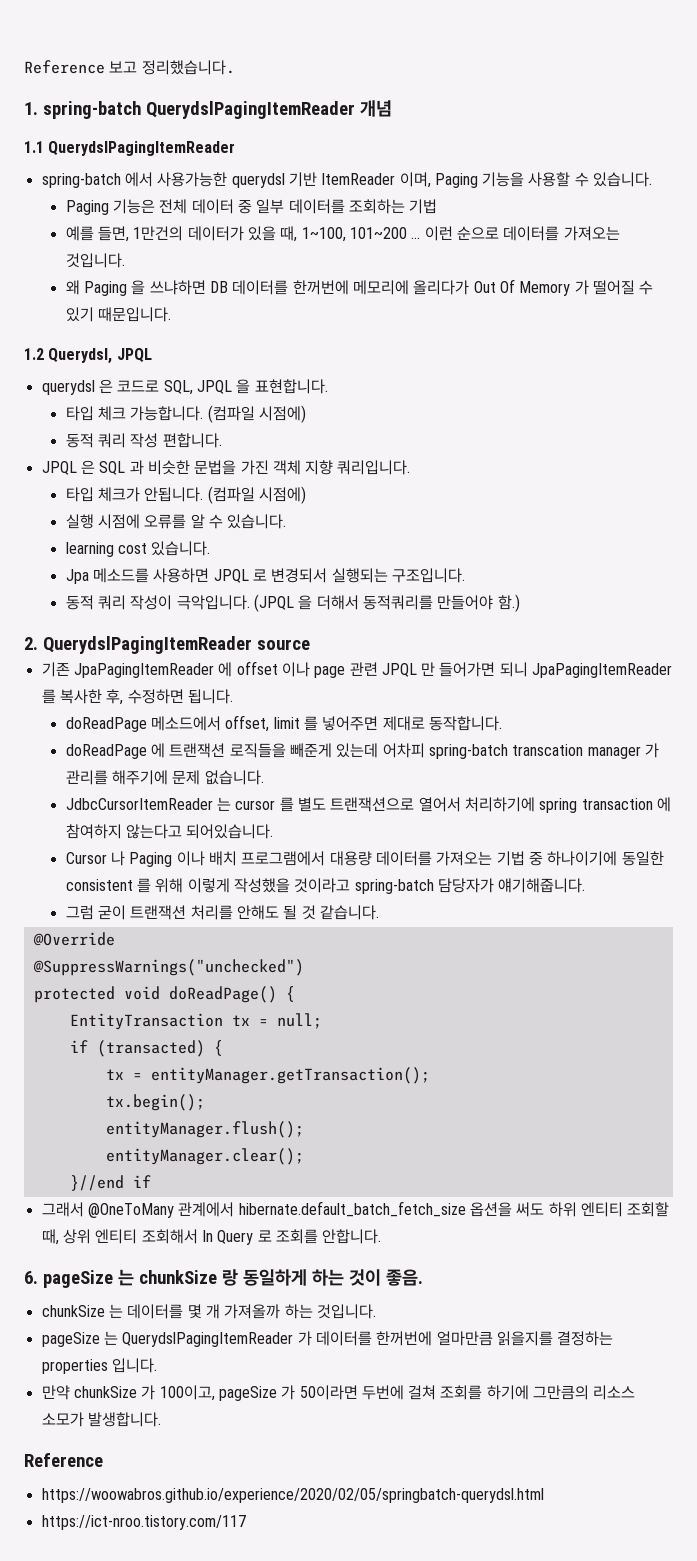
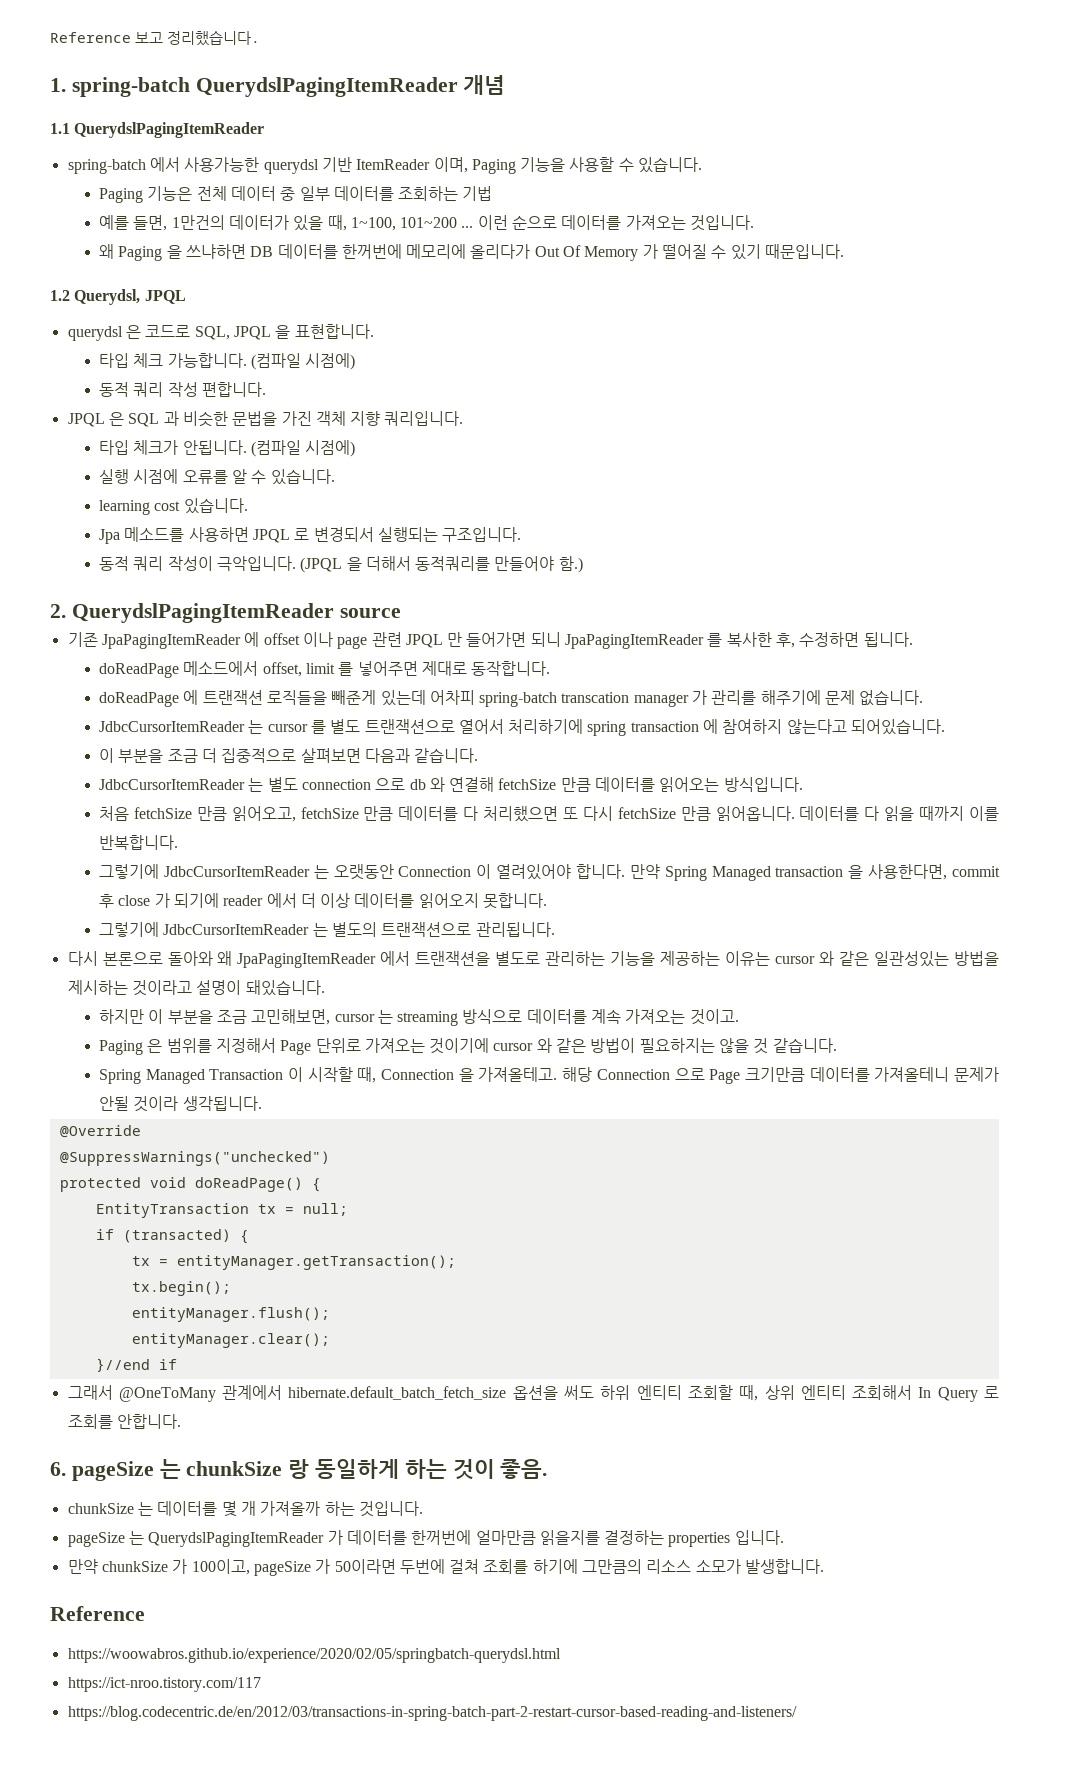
- Cursor 나 Paging 이나 배치 프로그램에서 대용량 데이터를 가져오는 기법 중 하나이기에 동일한 consistent 를 위해 이렇게 작성했을 것이라고 spring-batch 담당자가 얘기해줍니다.
- 그럼 굳이 트랜잭션 처리를 안해도 될 것 같습니다.
+ 이 부분을 조금 더 집중적으로 살펴보면 다음과 같습니다.
+ JdbcCursorItemReader 는 별도 connection 으로 db 와 연결해 fetchSize 만큼 데이터를 읽어오는 방식입니다.
+ 처음 fetchSize 만큼 읽어오고, fetchSize 만큼 데이터를 다 처리했으면 또 다시 fetchSize 만큼 읽어옵니다. 데이터를 다 읽을 때까지 이를 반복합니다.
+ 그렇기에 JdbcCursorItemReader 는 오랫동안 Connection 이 열려있어야 합니다. 만약 Spring Managed transaction 을 사용한다면, commit 후 close 가 되기에 reader 에서 더 이상 데이터를 읽어오지 못합니다.
+ 그렇기에 JdbcCursorItemReader 는 별도의 트랜잭션으로 관리됩니다.
+ 다시 본론으로 돌아와 왜 JpaPagingItemReader 에서 트랜잭션을 별도로 관리하는 기능을 제공하는 이유는 cursor 와 같은 일관성있는 방법을 제시하는 것이라고 설명이 돼있습니다.
+ 하지만 이 부분을 조금 고민해보면, cursor 는 streaming 방식으로 데이터를 계속 가져오는 것이고.
+ Paging 은 범위를 지정해서 Page 단위로 가져오는 것이기에 cursor 와 같은 방법이 필요하지는 않을 것 같습니다.
+ Spring Managed Transaction 이 시작할 때, Connection 을 가져올테고. 해당 Connection 으로 Page 크기만큼 데이터를 가져올테니 문제가 안될 것이라 생각됩니다.
+ https://blog.codecentric.de/en/2012/03/transactions-in-spring-batch-part-2-restart-cursor-based-reading-and-listeners/

